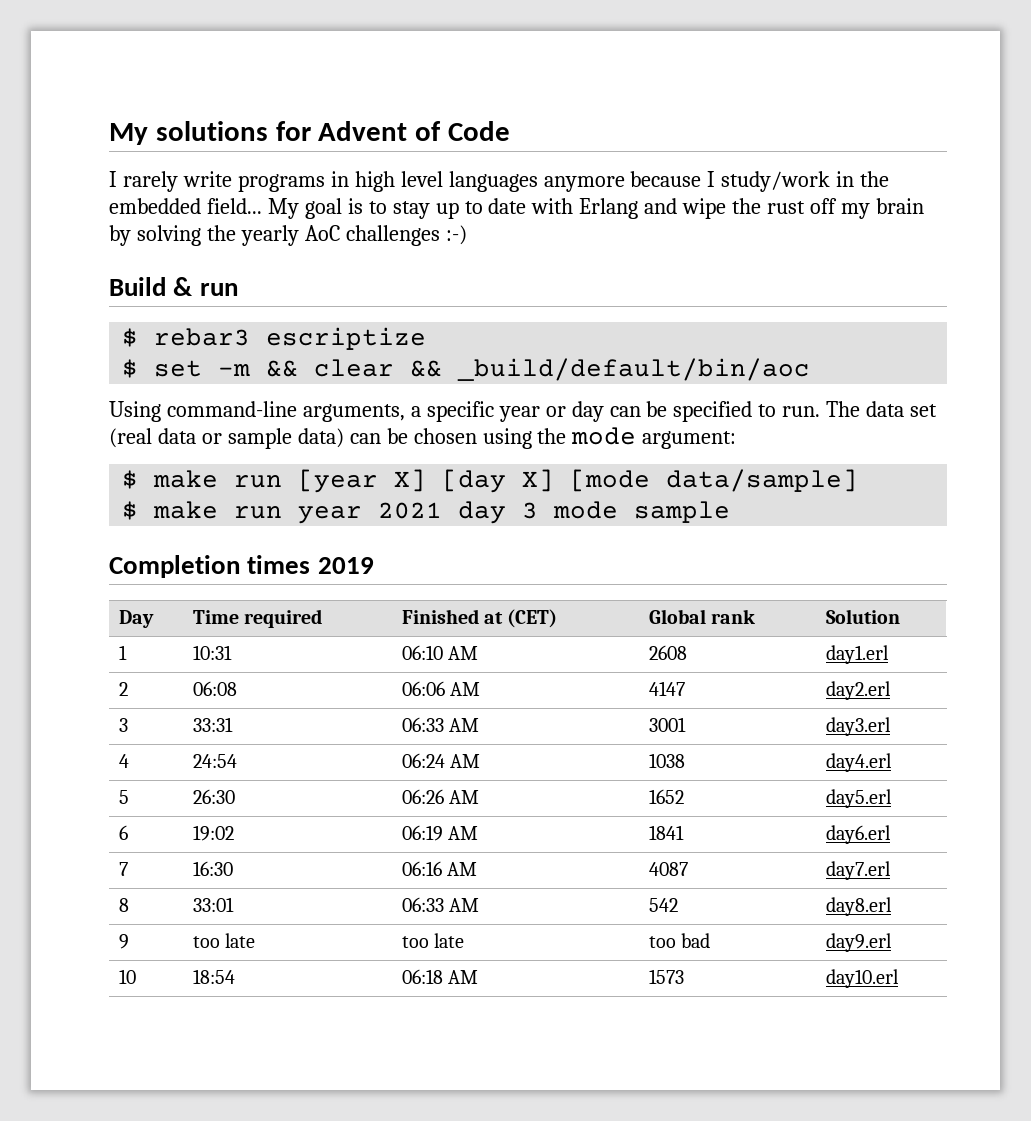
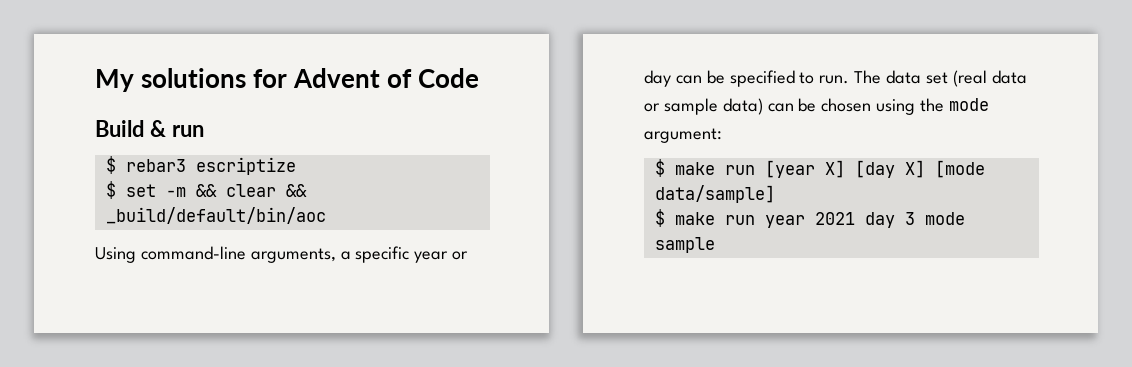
- I rarely write programs in high level languages anymore because I study/work in the embedded field... My goal is to stay up to date with Erlang and wipe the rust off my brain by solving the yearly AoC challenges :-)
- Completion times 2019
- Day | Time required | Finished at (CET) | Global rank | Solution
- 1 | 10:31 | 06:10 AM | 2608 | day1.erl
- 2 | 06:08 | 06:06 AM | 4147 | day2.erl
- 3 | 33:31 | 06:33 AM | 3001 | day3.erl
- 4 | 24:54 | 06:24 AM | 1038 | day4.erl
- 5 | 26:30 | 06:26 AM | 1652 | day5.erl
- 6 | 19:02 | 06:19 AM | 1841 | day6.erl
- 7 | 16:30 | 06:16 AM | 4087 | day7.erl
- 8 | 33:01 | 06:33 AM | 542 | day8.erl
- 9 | too late | too late | too bad | day9.erl
- 10 | 18:54 | 06:18 AM | 1573 | day10.erl

